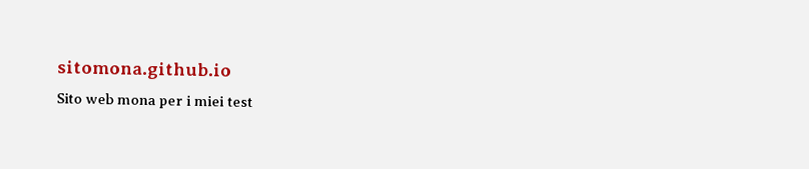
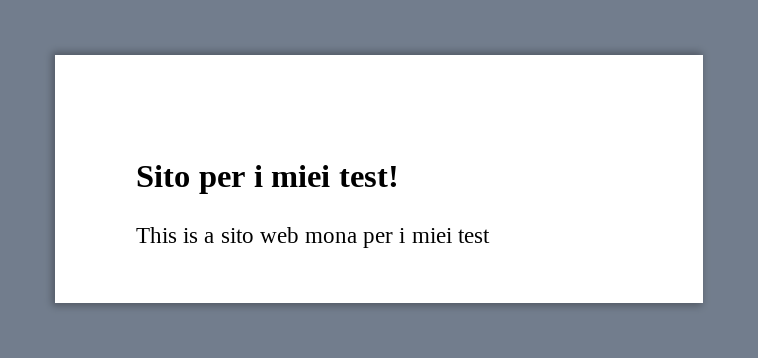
- sitomona.github.io
- Sito web mona per i miei test
+ Sito per i miei test!
+ This is a sito web mona per i miei test

